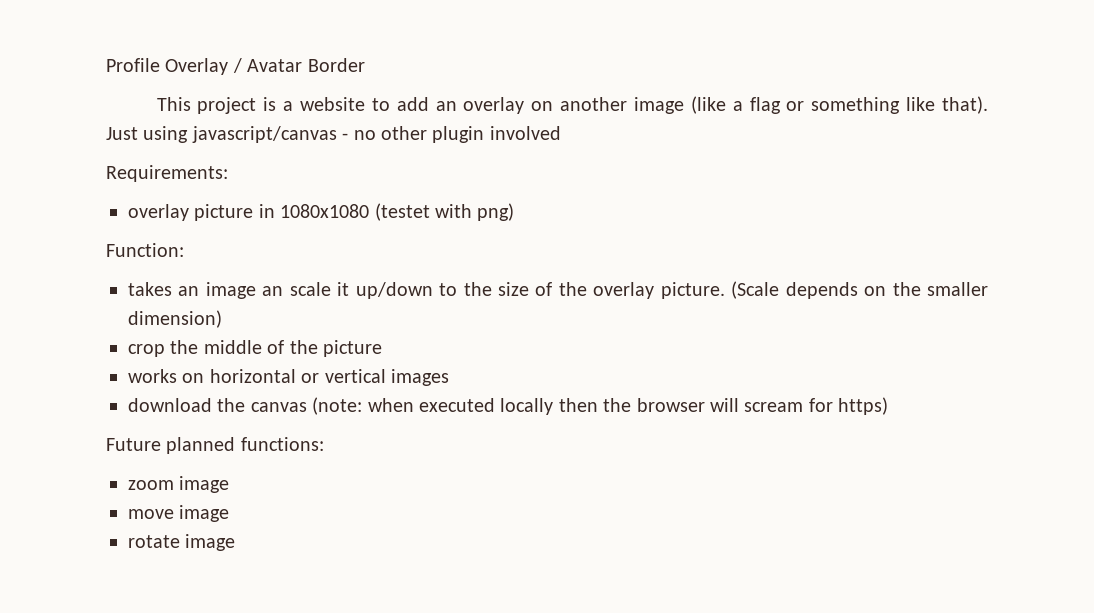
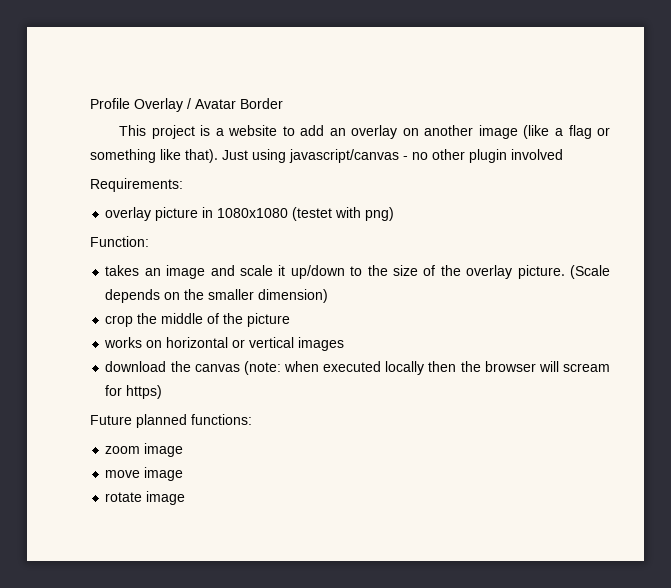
- takes an image an scale it up/down to the size of the overlay picture.
+ takes an image and scale it up/down to the size of the overlay picture.

